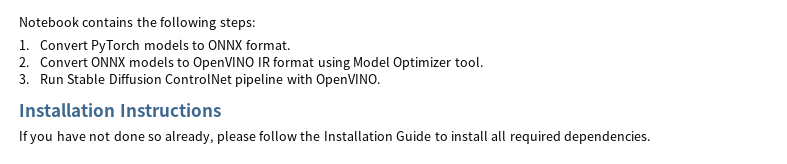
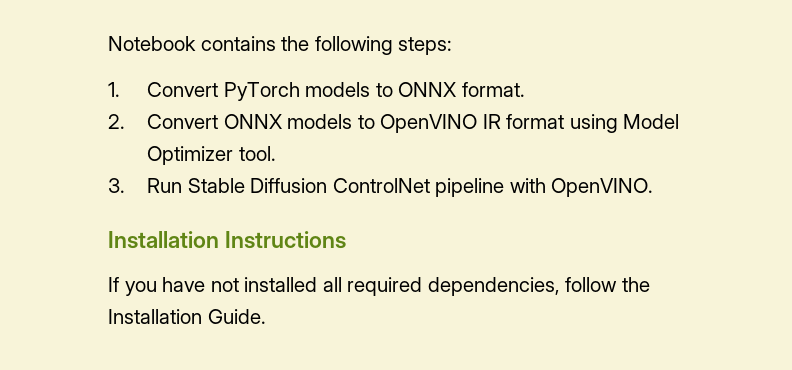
- If you have not done so already, please follow the Installation Guide to install all required dependencies.
+ If you have not installed all required dependencies, follow the Installation Guide.

